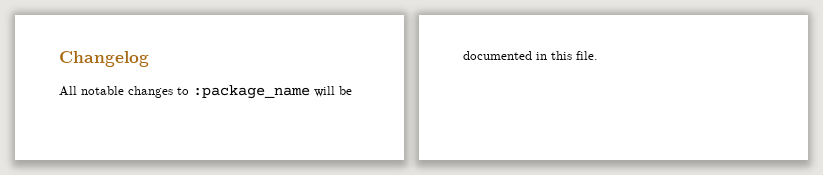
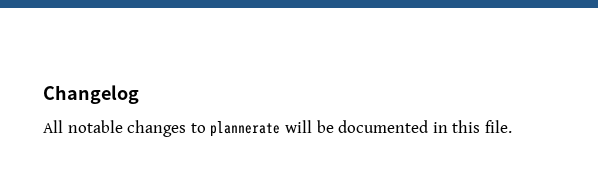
- All notable changes to :package_name will be documented in this file.
+ All notable changes to plannerate will be documented in this file.

